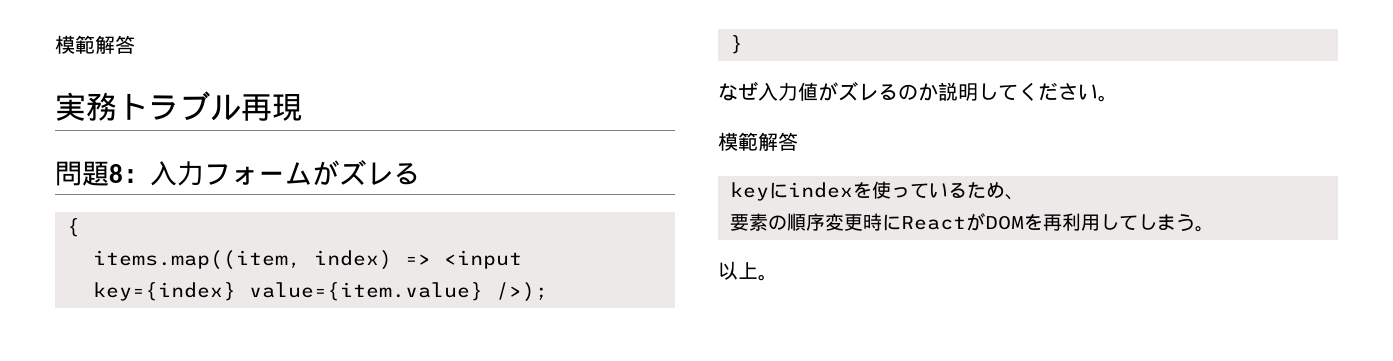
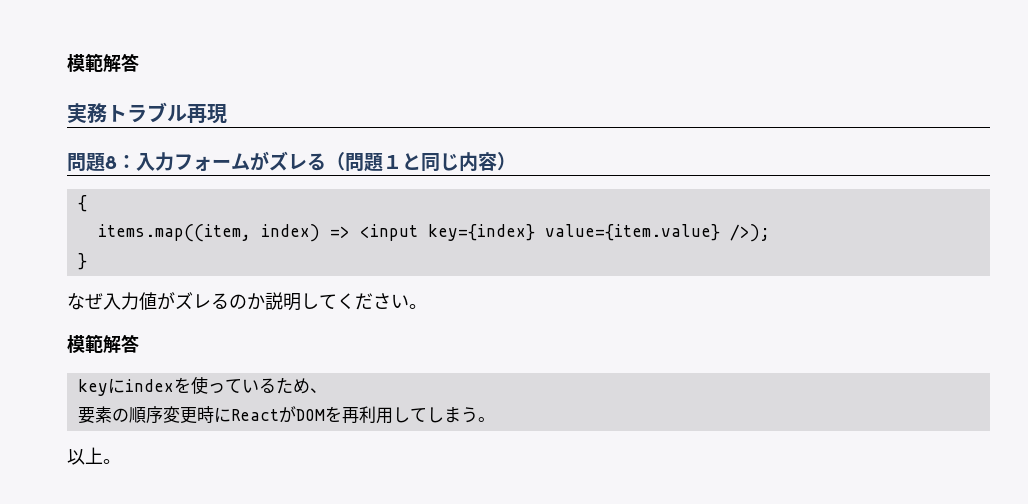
- 問題8：入力フォームがズレる
+ 問題8：入力フォームがズレる（問題１と同じ内容）

